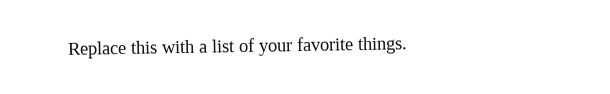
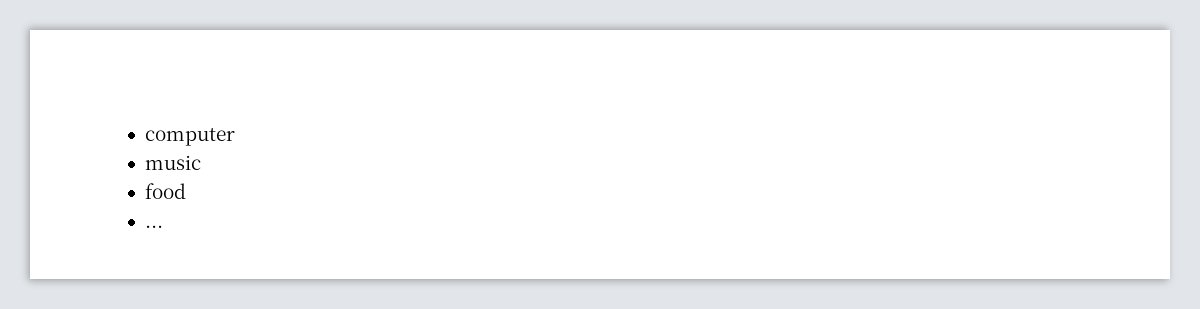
- Replace this with a list of your favorite things.
+ computer
+ music
+ food
+ ...

